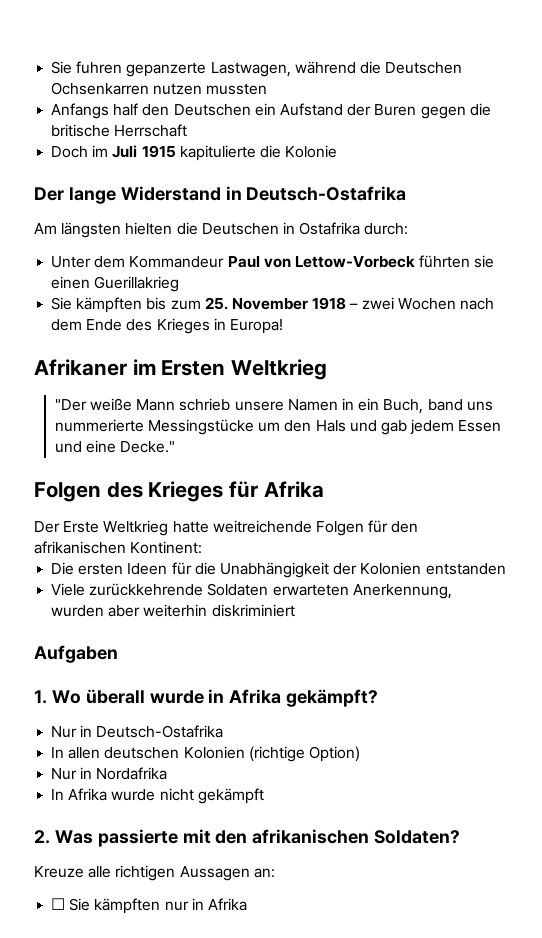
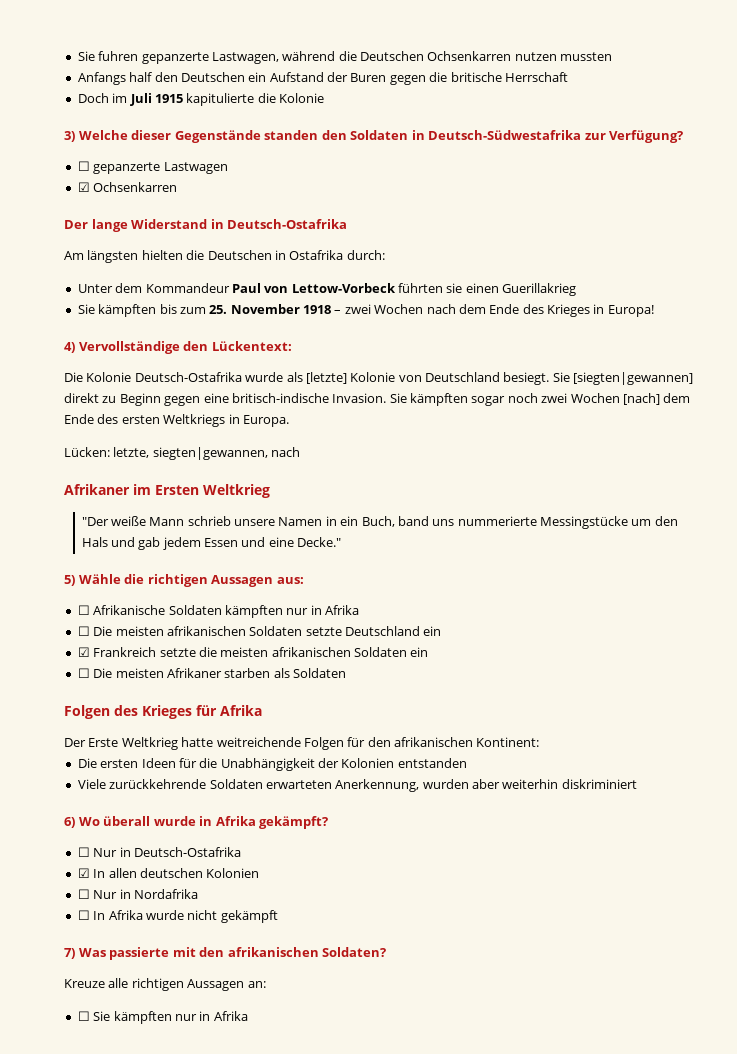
+ 3) Welche dieser Gegenstände standen den Soldaten in Deutsch-Südwestafrika zur Verfügung?
+ ☐ gepanzerte Lastwagen
+ ☑ Ochsenkarren
+ 4) Vervollständige den Lückentext:
+ Die Kolonie Deutsch-Ostafrika wurde als [letzte] Kolonie von Deutschland besiegt. Sie [siegten|gewannen] direkt zu Beginn gegen eine britisch-indische Invasion. Sie kämpften sogar noch zwei Wochen [nach] dem Ende des ersten Weltkriegs in Europa.
+ Lücken: letzte, siegten|gewannen, nach
+ 5) Wähle die richtigen Aussagen aus:
+ ☐ Afrikanische Soldaten kämpften nur in Afrika
+ ☐ Die meisten afrikanischen Soldaten setzte Deutschland ein
+ ☑ Frankreich setzte die meisten afrikanischen Soldaten ein
+ ☐ Die meisten Afrikaner starben als Soldaten
- Aufgaben
- 1. Wo überall wurde in Afrika gekämpft?
+ 6) Wo überall wurde in Afrika gekämpft?
- Nur in Deutsch-Ostafrika
+ ☐ Nur in Deutsch-Ostafrika
- In allen deutschen Kolonien (richtige Option)
- Nur in Nordafrika
+ ☑ In allen deutschen Kolonien
+ ☐ Nur in Nordafrika
- In Afrika wurde nicht gekämpft
+ ☐ In Afrika wurde nicht gekämpft
- 2. Was passierte mit den afrikanischen Soldaten?
+ 7) Was passierte mit den afrikanischen Soldaten?

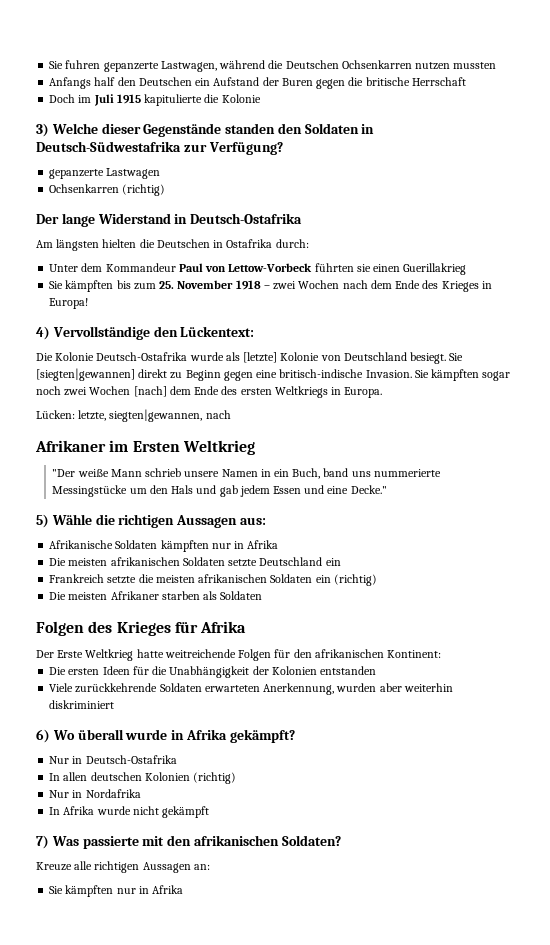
- ☐ gepanzerte Lastwagen
+ gepanzerte Lastwagen
- ☑ Ochsenkarren
+ Ochsenkarren (richtig)
- ☐ Afrikanische Soldaten kämpften nur in Afrika
+ Afrikanische Soldaten kämpften nur in Afrika
- ☐ Die meisten afrikanischen Soldaten setzte Deutschland ein
+ Die meisten afrikanischen Soldaten setzte Deutschland ein
- ☑ Frankreich setzte die meisten afrikanischen Soldaten ein
- ☐ Die meisten Afrikaner starben als Soldaten
+ Frankreich setzte die meisten afrikanischen Soldaten ein (richtig)
+ Die meisten Afrikaner starben als Soldaten
- ☐ Nur in Deutsch-Ostafrika
+ Nur in Deutsch-Ostafrika
- ☑ In allen deutschen Kolonien
- ☐ Nur in Nordafrika
+ In allen deutschen Kolonien (richtig)
+ Nur in Nordafrika
- ☐ In Afrika wurde nicht gekämpft
+ In Afrika wurde nicht gekämpft
- ☐ Sie kämpften nur in Afrika
+ Sie kämpften nur in Afrika

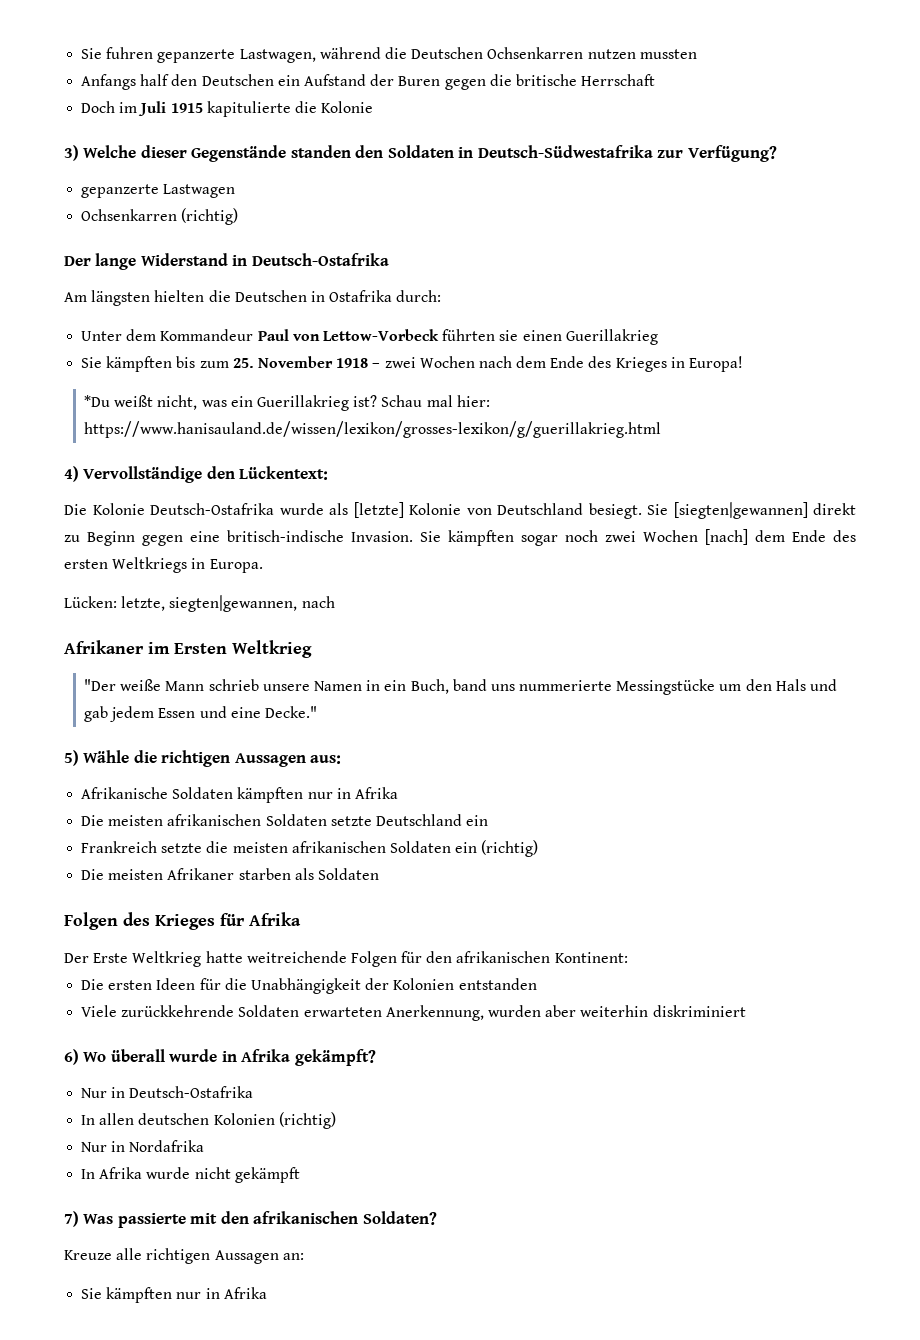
+ *Du weißt nicht, was ein Guerillakrieg ist? Schau mal hier: https://www.hanisauland.de/wissen/lexikon/grosses-lexikon/g/guerillakrieg.html

